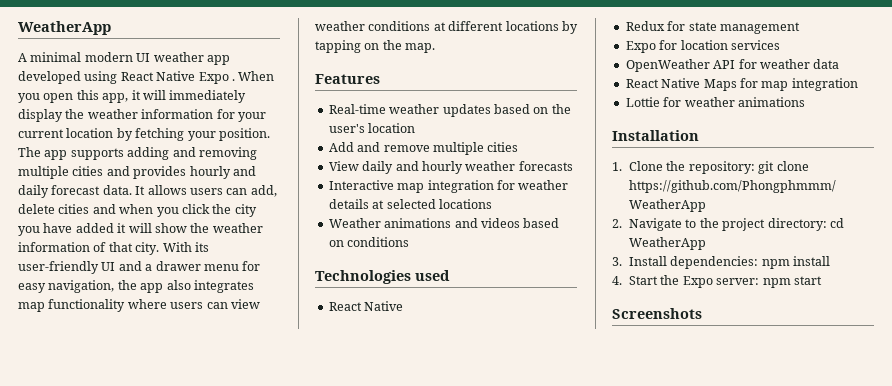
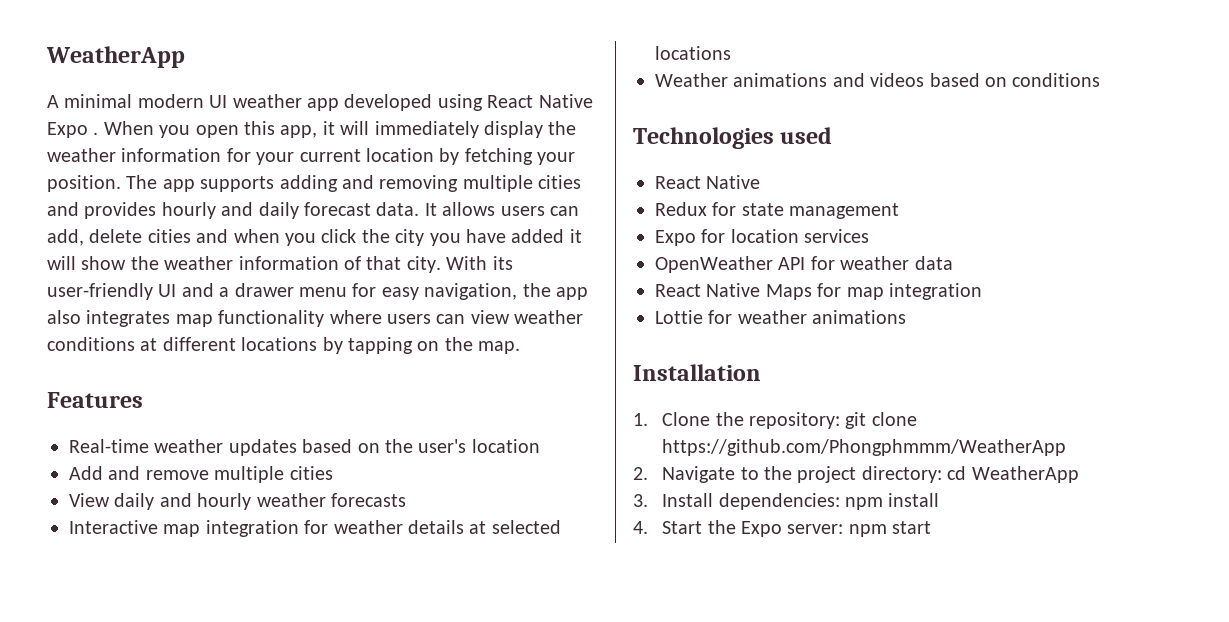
- Screenshots

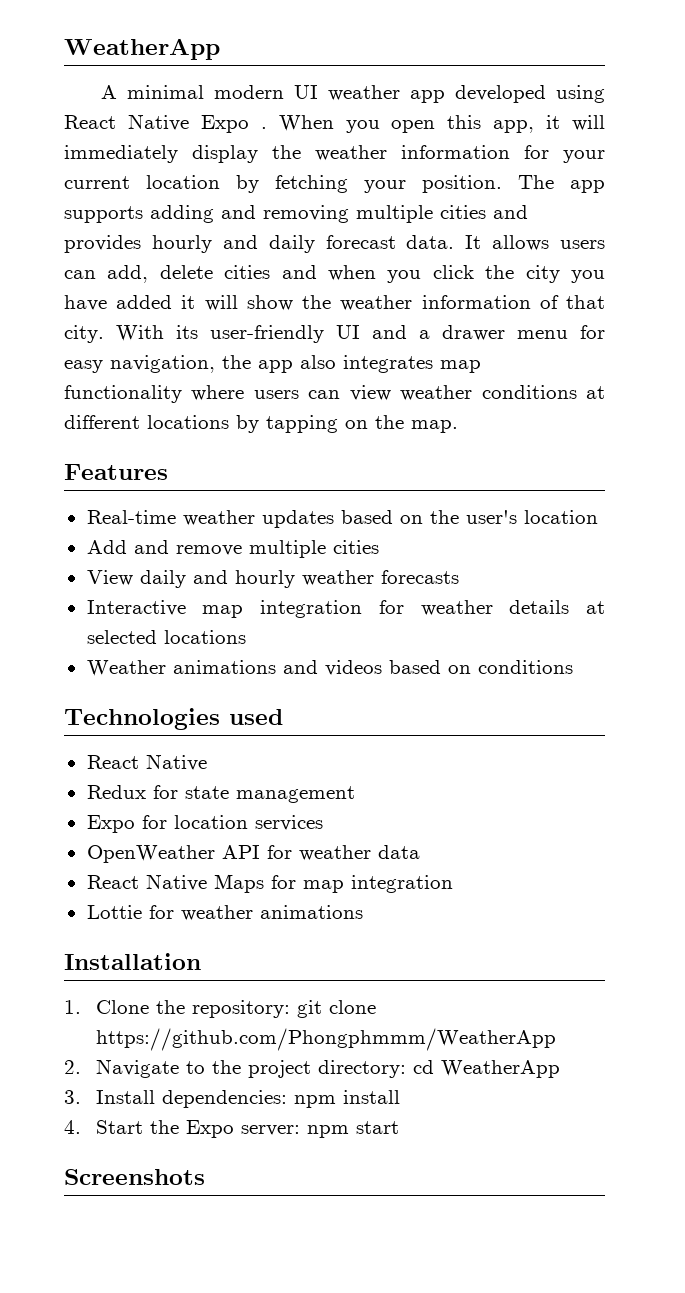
+ Screenshots

